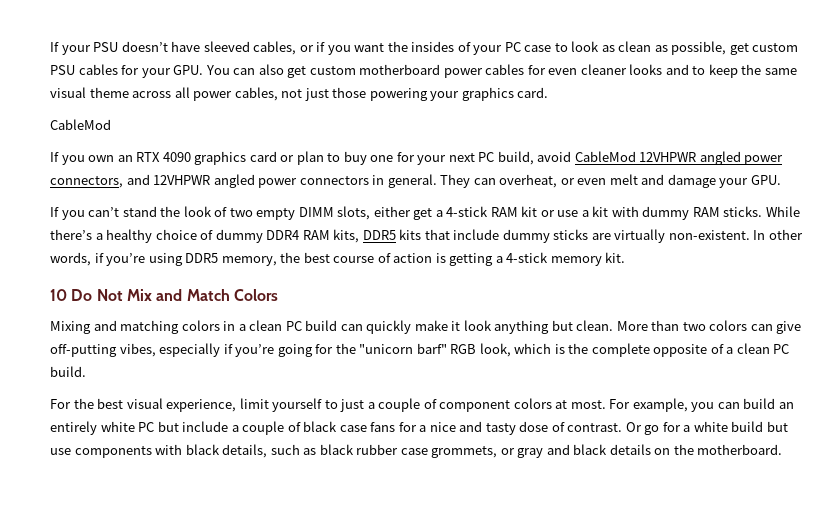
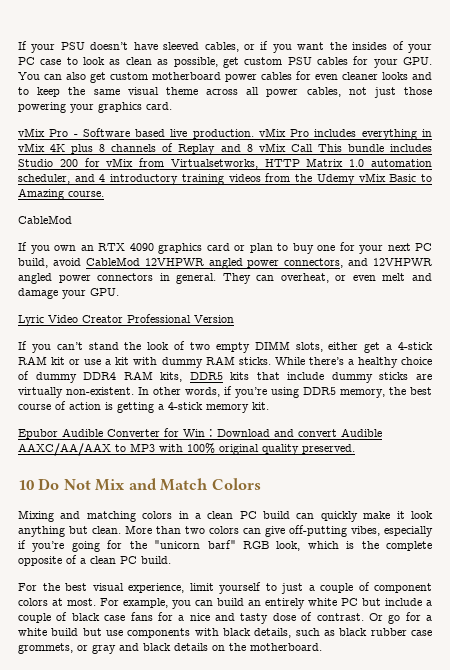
+ vMix Pro - Software based live production. vMix Pro includes everything in vMix 4K plus 8 channels of Replay and 8 vMix Call This bundle includes Studio 200 for vMix from Virtualsetworks, HTTP Matrix 1.0 automation scheduler, and 4 introductory training videos from the Udemy vMix Basic to Amazing course.
+ Lyric Video Creator Professional Version
+ Epubor Audible Converter for Win：Download and convert Audible AAXC/AA/AAX to MP3 with 100% original quality preserved.

